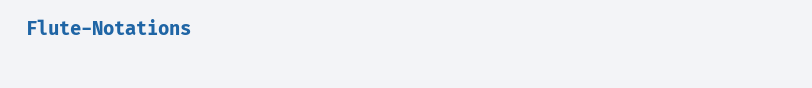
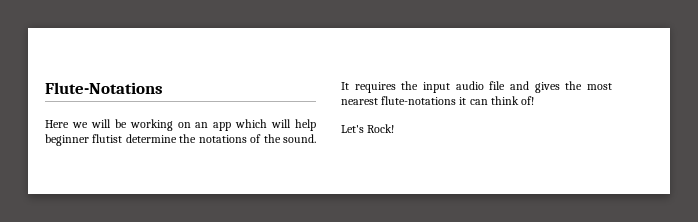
+ Here we will be working on an app which will help beginner flutist determine the notations of the sound. It requires the input audio file and gives the most nearest flute-notations it can think of!
+ Let's Rock!

